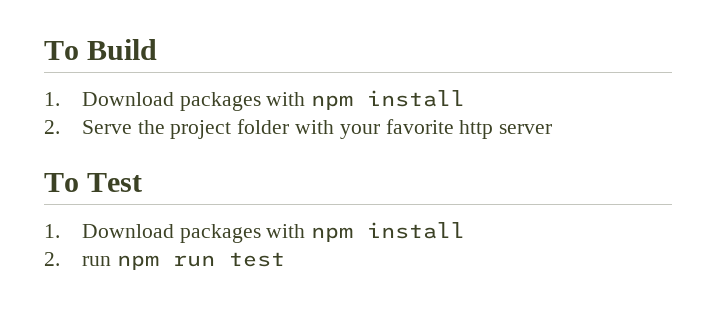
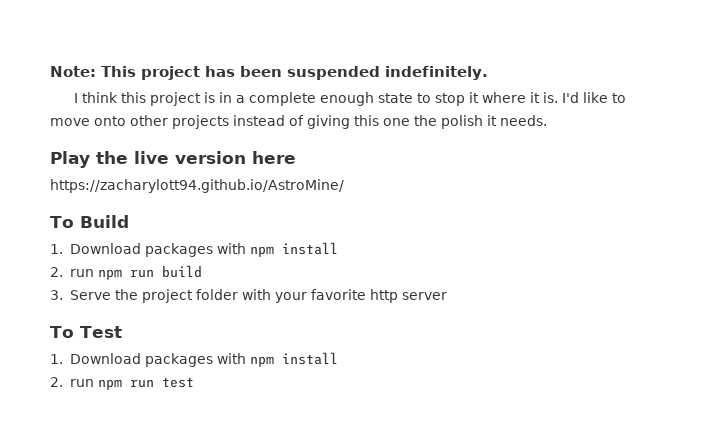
+ Note: This project has been suspended indefinitely.
+ I think this project is in a complete enough state to stop it where it is. I'd like to move onto other projects instead of giving this one the polish it needs.
+ Play the live version here
+ https://zacharylott94.github.io/AstroMine/
- 2. Serve the project folder with your favorite http server
+ 2. run npm run build
+ 3. Serve the project folder with your favorite http server

